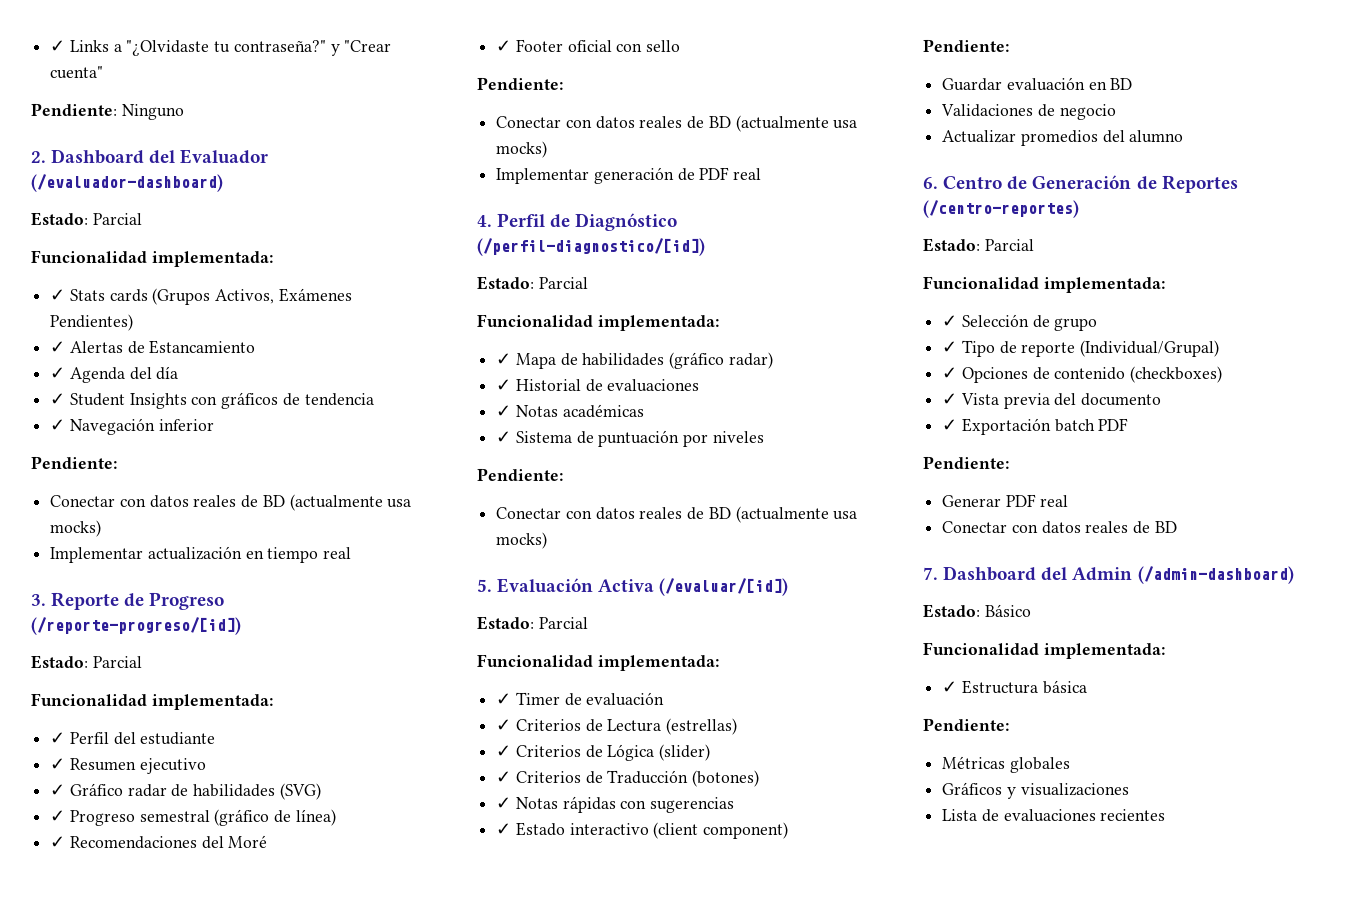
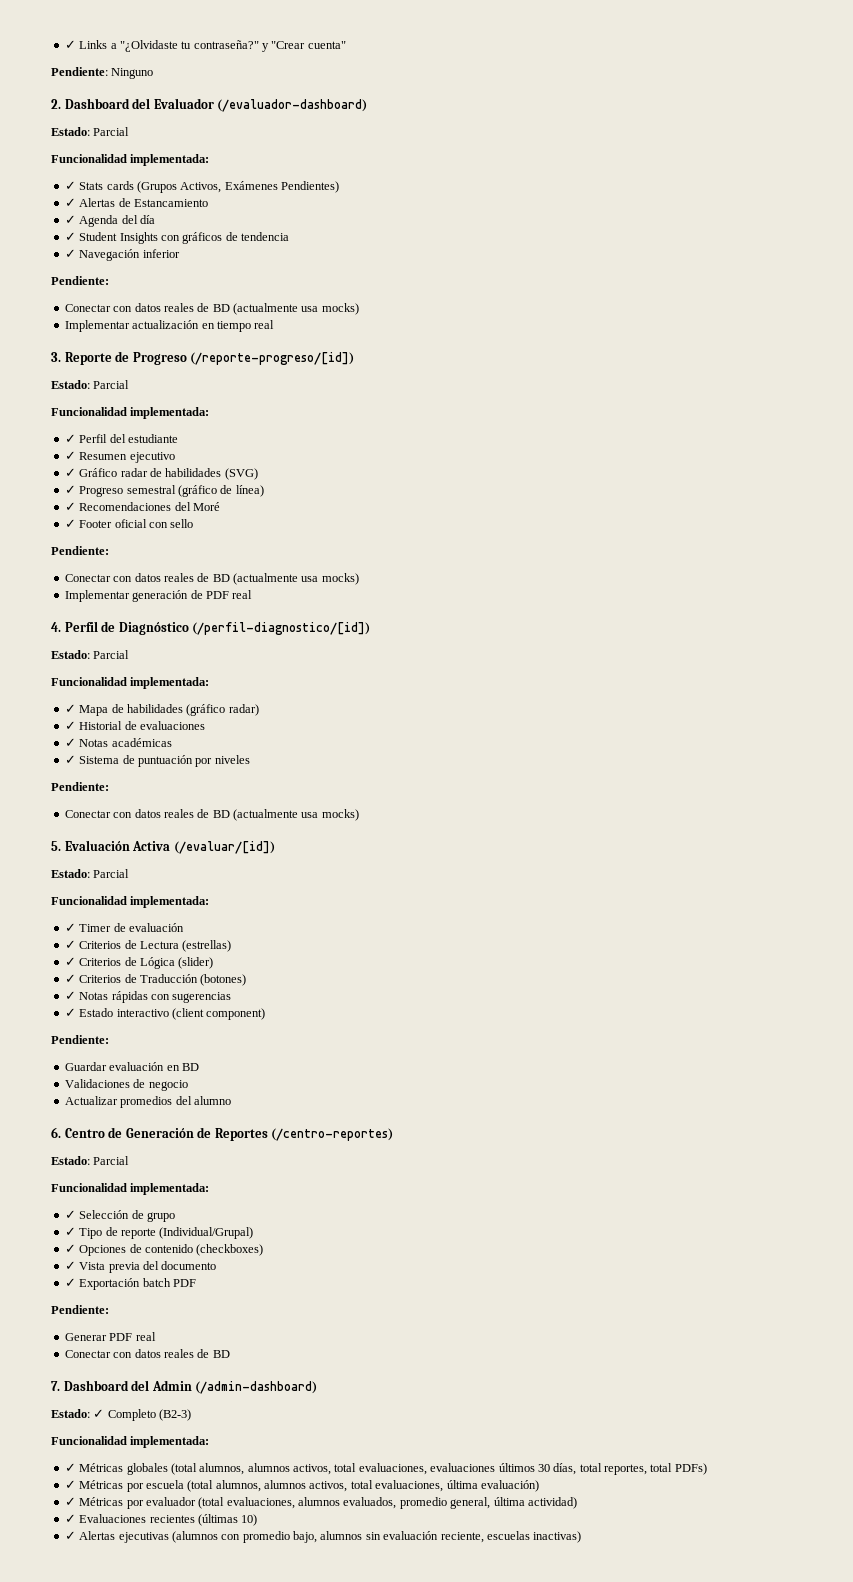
- Estado: Básico
+ Estado: ✓ Completo (B2-3)
  Funcionalidad implementada:
- ✓ Estructura básica
- Pendiente:
- Métricas globales
- Gráficos y visualizaciones
- Lista de evaluaciones recientes
+ ✓ Métricas globales (total alumnos, alumnos activos, total evaluaciones, evaluaciones últimos 30 días, total reportes, total PDFs)
+ ✓ Métricas por escuela (total alumnos, alumnos activos, total evaluaciones, última evaluación)
+ ✓ Métricas por evaluador (total evaluaciones, alumnos evaluados, promedio general, última actividad)
+ ✓ Evaluaciones recientes (últimas 10)
+ ✓ Alertas ejecutivas (alumnos con promedio bajo, alumnos sin evaluación reciente, escuelas inactivas)

